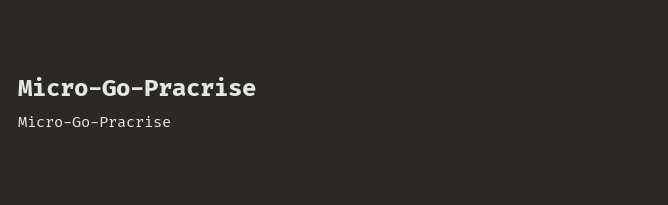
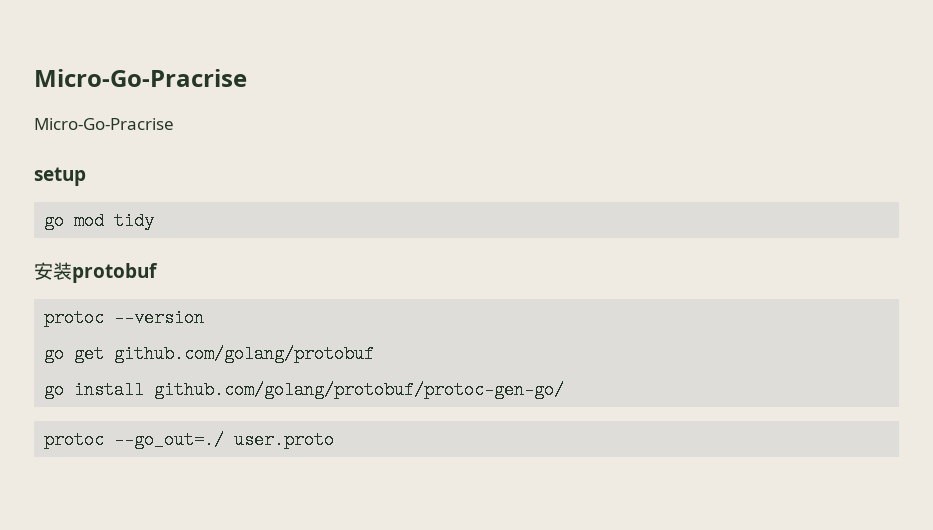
+ setup
+ go mod tidy
+ 安装protobuf
+ protoc --version
+ go get github.com/golang/protobuf
+ go install github.com/golang/protobuf/protoc-gen-go/
+ protoc --go_out=./ user.proto

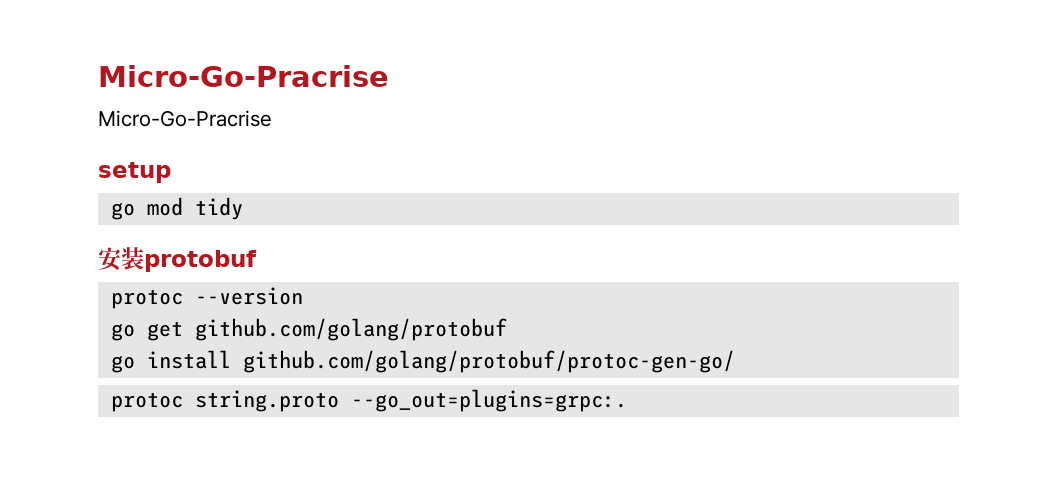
- protoc --go_out=./ user.proto
+ protoc string.proto --go_out=plugins=grpc:.

